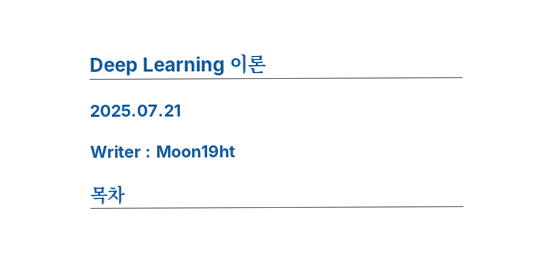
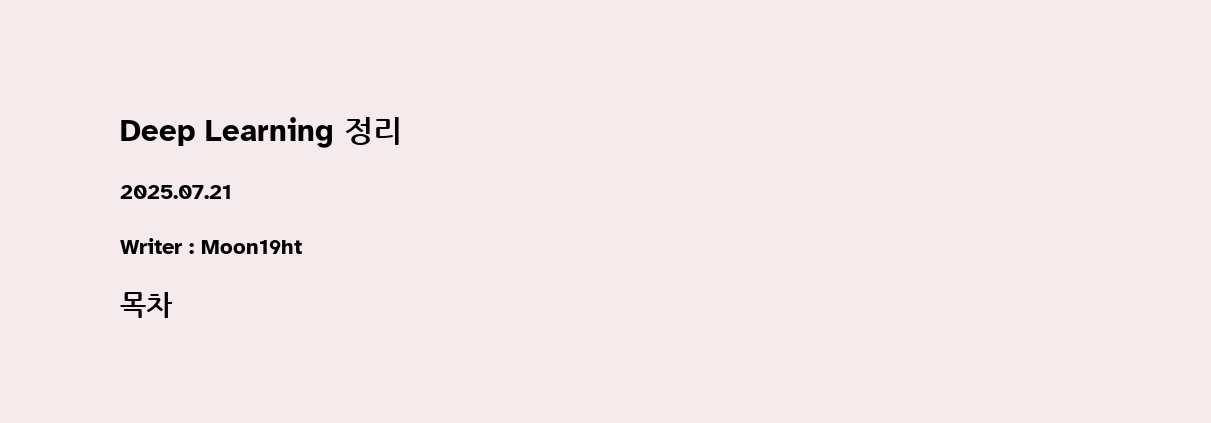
- Deep Learning 이론
+ Deep Learning 정리

